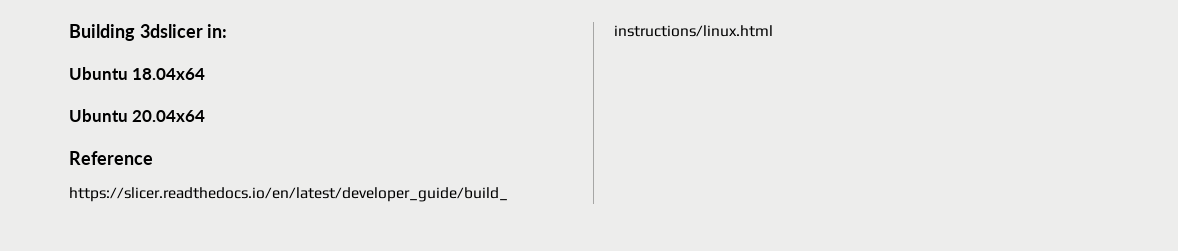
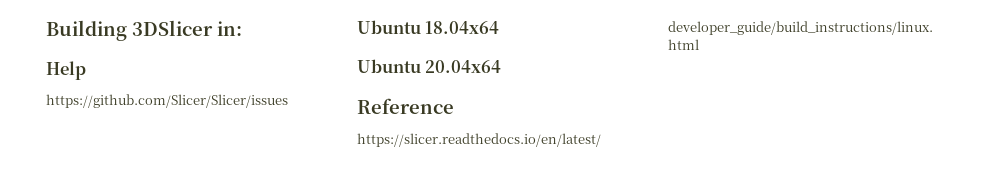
- Building 3dslicer in:
+ Building 3DSlicer in:
+ Help
+ https://github.com/Slicer/Slicer/issues

